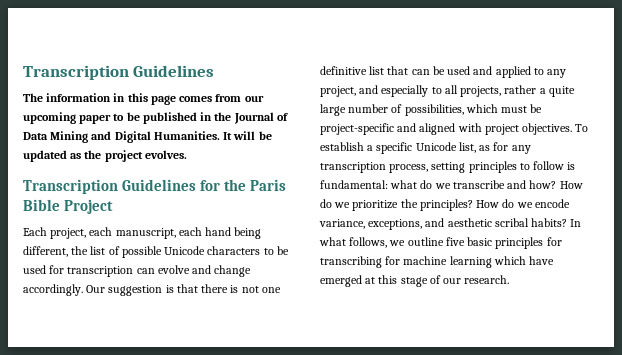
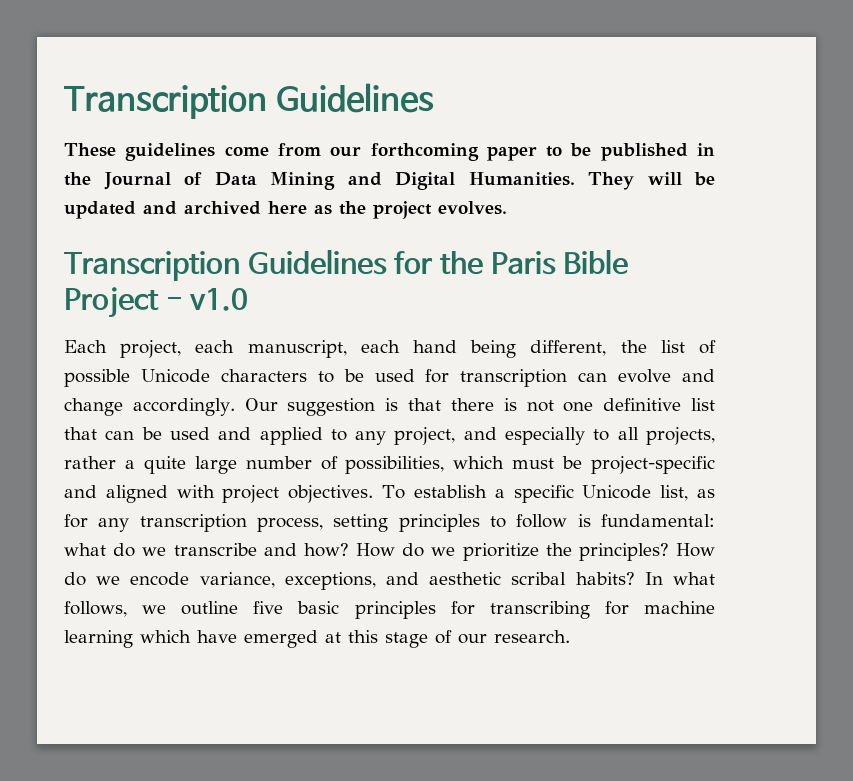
- The information in this page comes from our upcoming paper to be published in the Journal of Data Mining and Digital Humanities.
+ These guidelines come from our forthcoming paper to be published in the Journal of Data Mining and Digital Humanities.
- It will be updated as the project evolves.
+ They will be updated and archived here as the project evolves.
- Transcription Guidelines for the Paris Bible Project
+ Transcription Guidelines for the Paris Bible Project - v1.0

